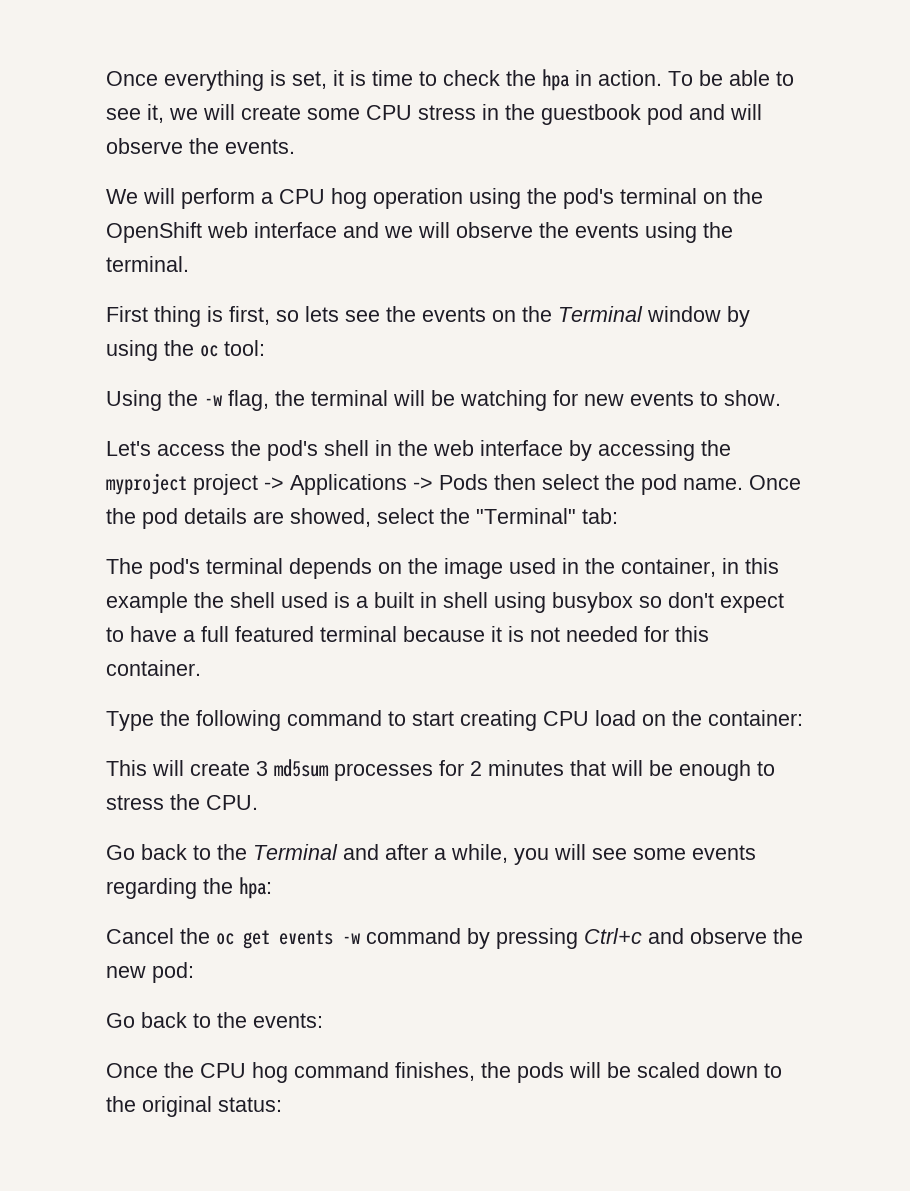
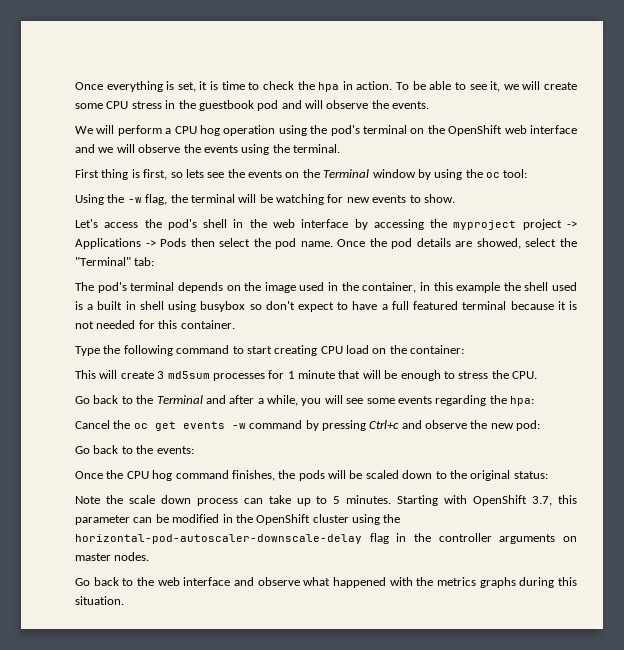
- This will create 3 md5sum processes for 2 minutes that will be enough to stress the CPU.
+ This will create 3 md5sum processes for 1 minute that will be enough to stress the CPU.
+ Note the scale down process can take up to 5 minutes. Starting with OpenShift 3.7, this parameter can be modified in the OpenShift cluster using the horizontal-pod-autoscaler-downscale-delay flag in the controller arguments on master nodes.
+ Go back to the web interface and observe what happened with the metrics graphs during this situation.

